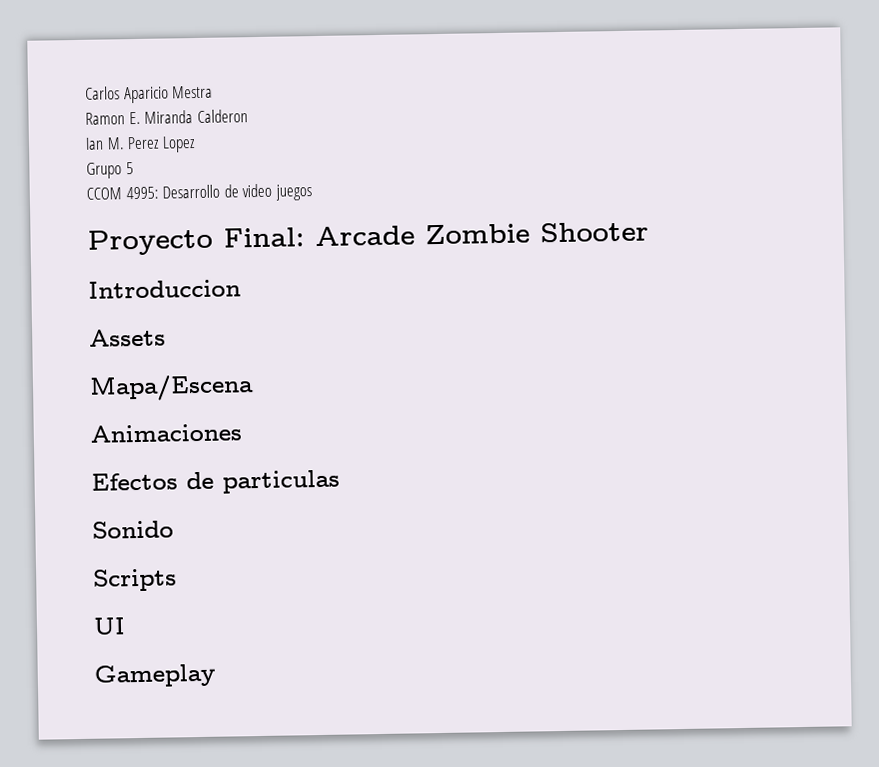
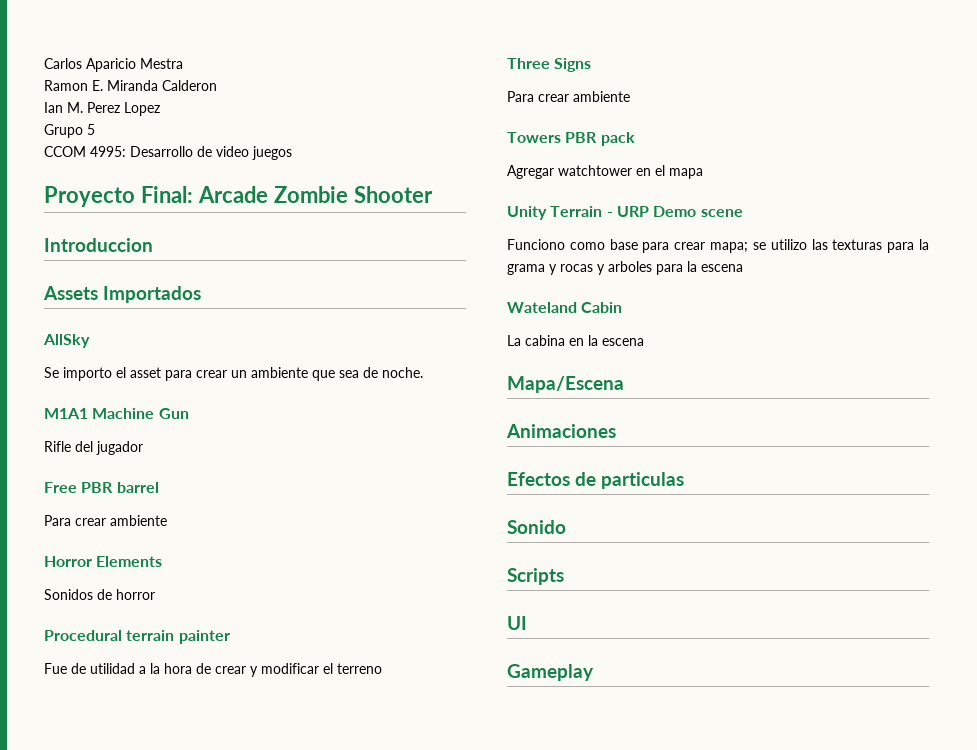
- Assets
+ Assets Importados
+ AllSky
+ Se importo el asset para crear un ambiente que sea de noche.
+ M1A1 Machine Gun
+ Rifle del jugador
+ Free PBR barrel
+ Para crear ambiente
+ Horror Elements
+ Sonidos de horror
+ Procedural terrain painter
+ Fue de utilidad a la hora de crear y modificar el terreno
+ Three Signs
+ Para crear ambiente
+ Towers PBR pack
+ Agregar watchtower en el mapa
+ Unity Terrain - URP Demo scene
+ Funciono como base para crear mapa; se utilizo las texturas para la grama y rocas y arboles para la escena
+ Wateland Cabin
+ La cabina en la escena

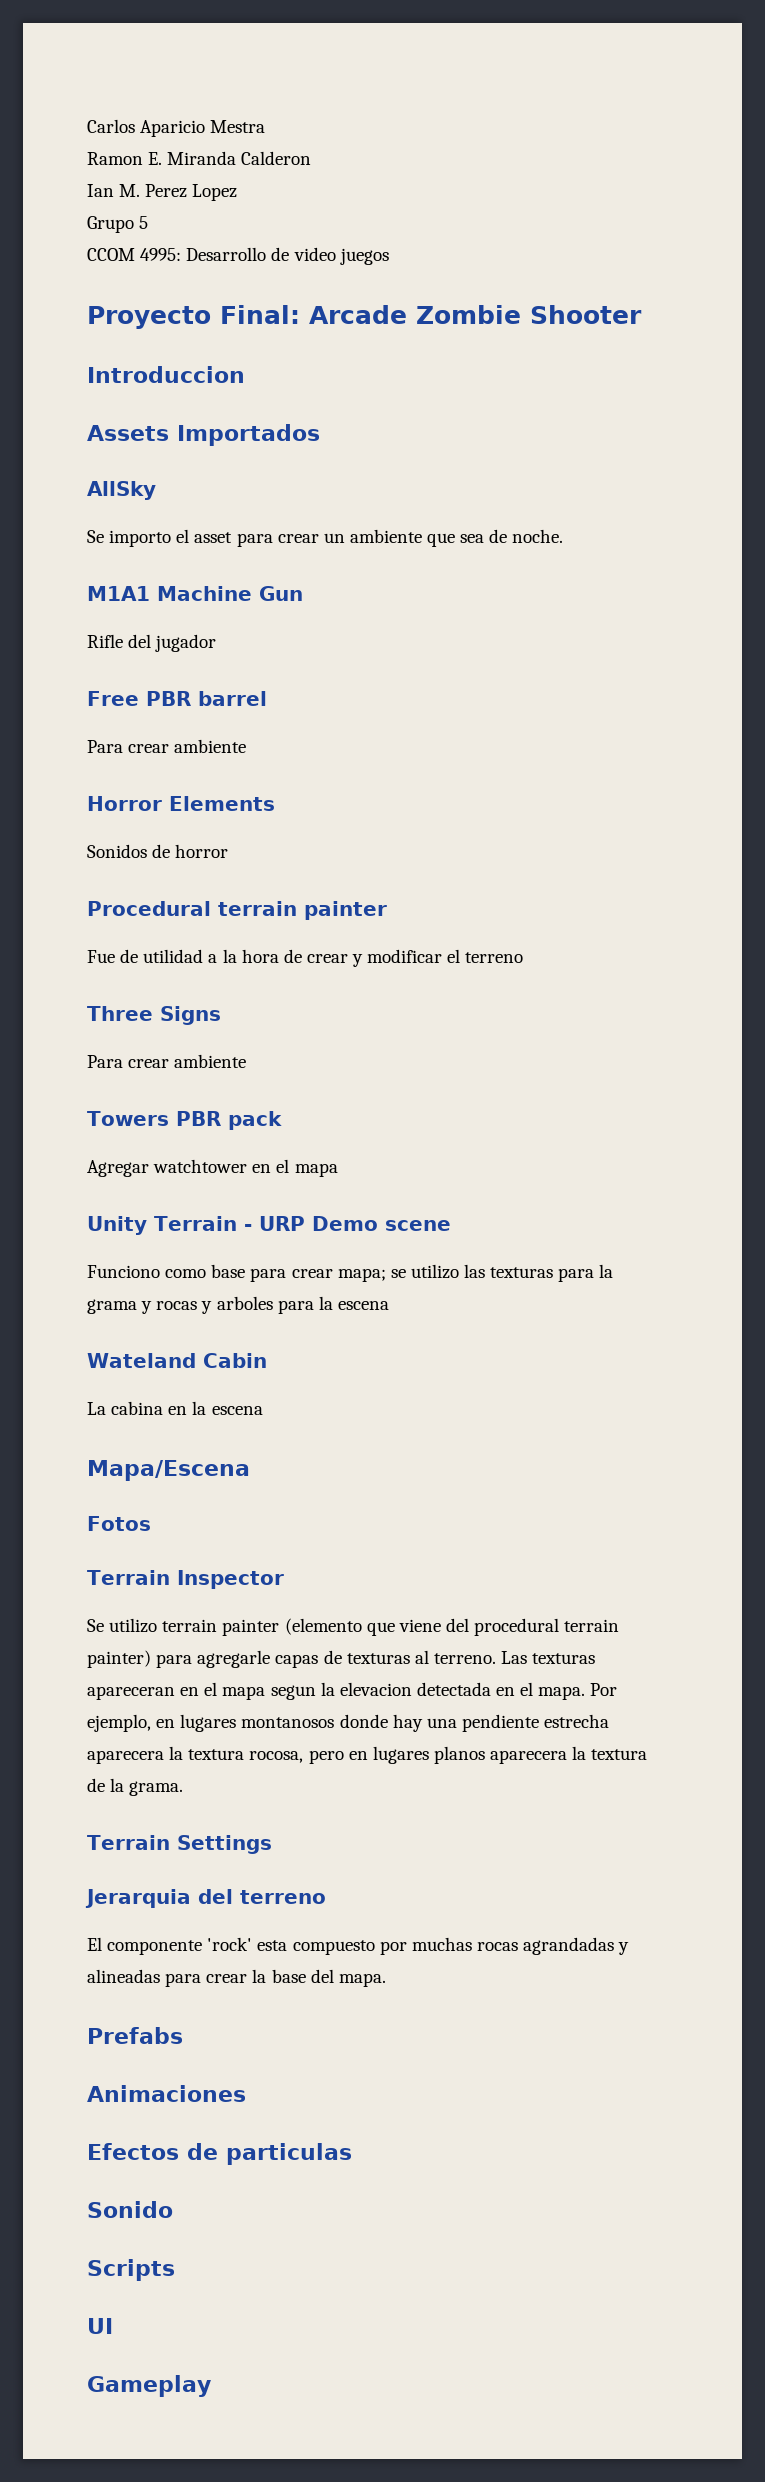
+ Fotos
+ Terrain Inspector
+ Se utilizo terrain painter (elemento que viene del procedural terrain painter) para agregarle capas de texturas al terreno. Las texturas apareceran en el mapa segun la elevacion detectada en el mapa. Por ejemplo, en lugares montanosos donde hay una pendiente estrecha aparecera la textura rocosa, pero en lugares planos aparecera la textura de la grama.
+ Terrain Settings
+ Jerarquia del terreno
+ El componente 'rock' esta compuesto por muchas rocas agrandadas y alineadas para crear la base del mapa.
+ Prefabs

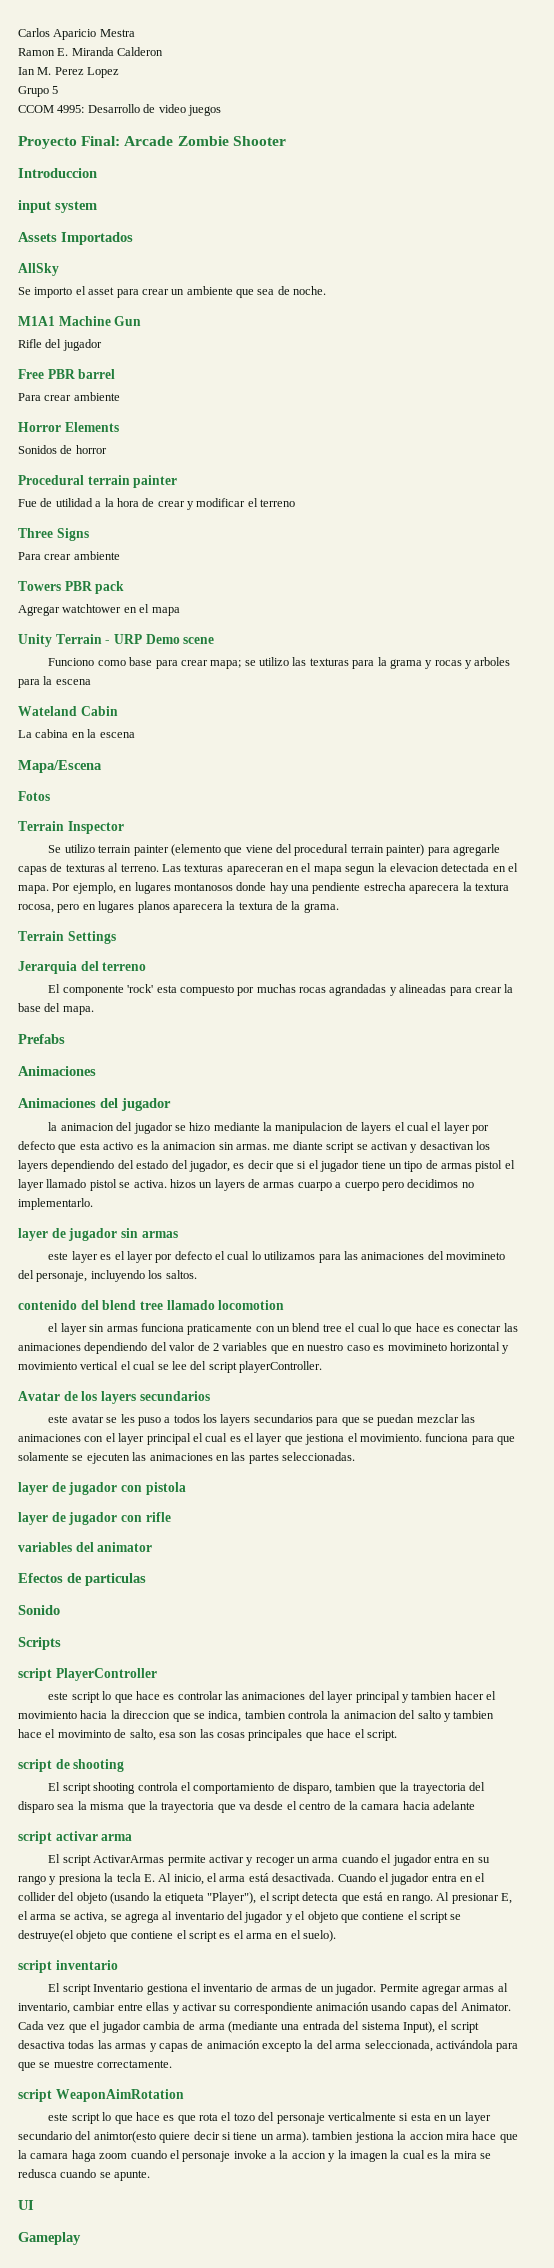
+ input system
+ Animaciones del jugador
+ la animacion del jugador se hizo mediante la manipulacion de layers el cual el layer por defecto que esta activo es la animacion sin armas. me diante script se activan y desactivan los layers dependiendo del estado del jugador, es decir que si el jugador tiene un tipo de armas pistol el layer llamado pistol se activa. hizos un layers de armas cuarpo a cuerpo pero decidimos no implementarlo.
+ layer de jugador sin armas
+ este layer es el layer por defecto el cual lo utilizamos para las animaciones del movimineto del personaje, incluyendo los saltos.
+ contenido del blend tree llamado locomotion
+ el layer sin armas funciona praticamente con un blend tree el cual lo que hace es conectar las animaciones dependiendo del valor de 2 variables que en nuestro caso es movimineto horizontal y movimiento vertical el cual se lee del script playerController.
+ Avatar de los layers secundarios
+ este avatar se les puso a todos los layers secundarios para que se puedan mezclar las animaciones con el layer principal el cual es el layer que jestiona el movimiento. funciona para que solamente se ejecuten las animaciones en las partes seleccionadas.
+ layer de jugador con pistola
+ layer de jugador con rifle
+ variables del animator
+ script PlayerController
+ este script lo que hace es controlar las animaciones del layer principal y tambien hacer el movimiento hacia la direccion que se indica, tambien controla la animacion del salto y tambien hace el moviminto de salto, esa son las cosas principales que hace el script.
+ script de shooting
+ El script shooting controla el comportamiento de disparo, tambien que la trayectoria del disparo sea la misma que la trayectoria que va desde el centro de la camara hacia adelante
+ script activar arma
+ El script ActivarArmas permite activar y recoger un arma cuando el jugador entra en su rango y presiona la tecla E. Al inicio, el arma está desactivada. Cuando el jugador entra en el collider del objeto (usando la etiqueta "Player"), el script detecta que está en rango. Al presionar E, el arma se activa, se agrega al inventario del jugador y el objeto que contiene el script se destruye(el objeto que contiene el script es el arma en el suelo).
+ script inventario
+ El script Inventario gestiona el inventario de armas de un jugador. Permite agregar armas al inventario, cambiar entre ellas y activar su correspondiente animación usando capas del Animator. Cada vez que el jugador cambia de arma (mediante una entrada del sistema Input), el script desactiva todas las armas y capas de animación excepto la del arma seleccionada, activándola para que se muestre correctamente.
+ script WeaponAimRotation
+ este script lo que hace es que rota el tozo del personaje verticalmente si esta en un layer secundario del animtor(esto quiere decir si tiene un arma). tambien jestiona la accion mira hace que la camara haga zoom cuando el personaje invoke a la accion y la imagen la cual es la mira se redusca cuando se apunte.

